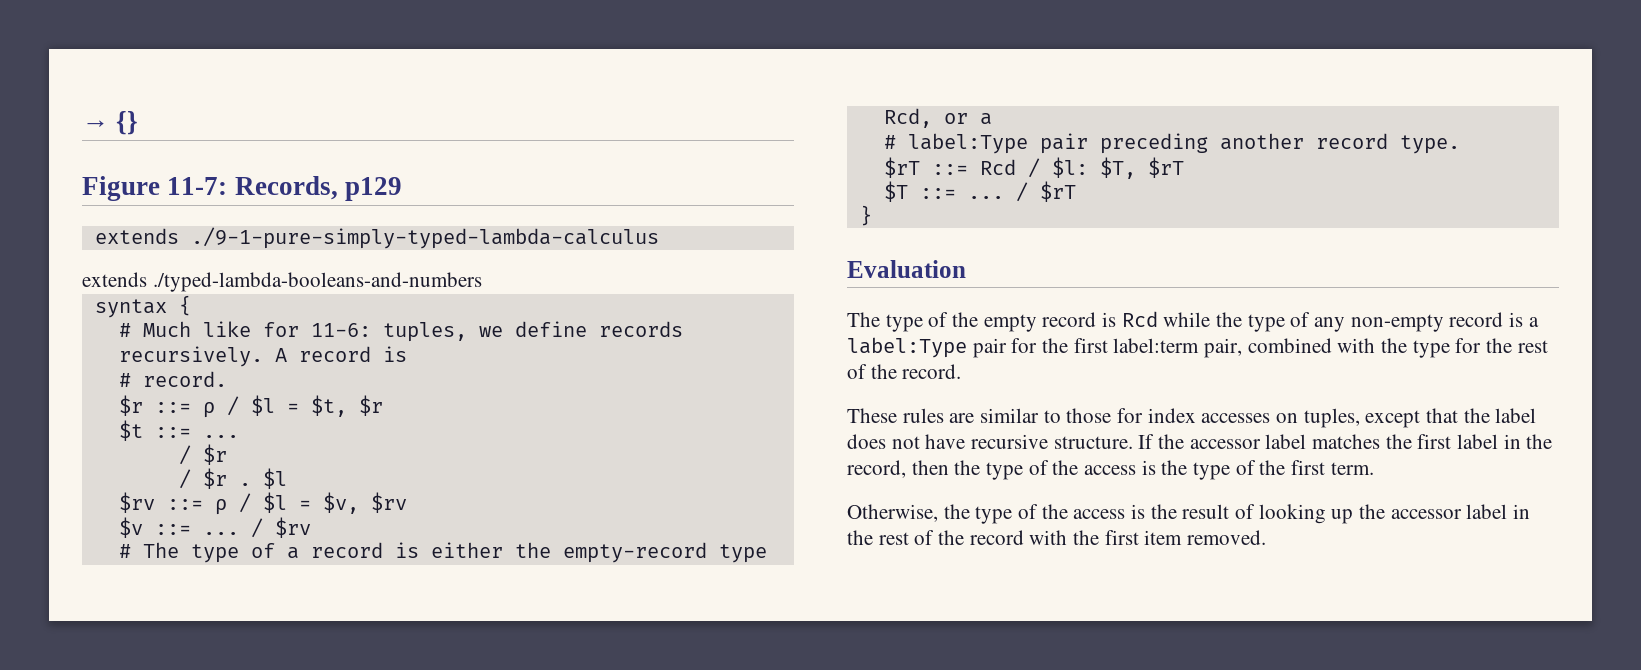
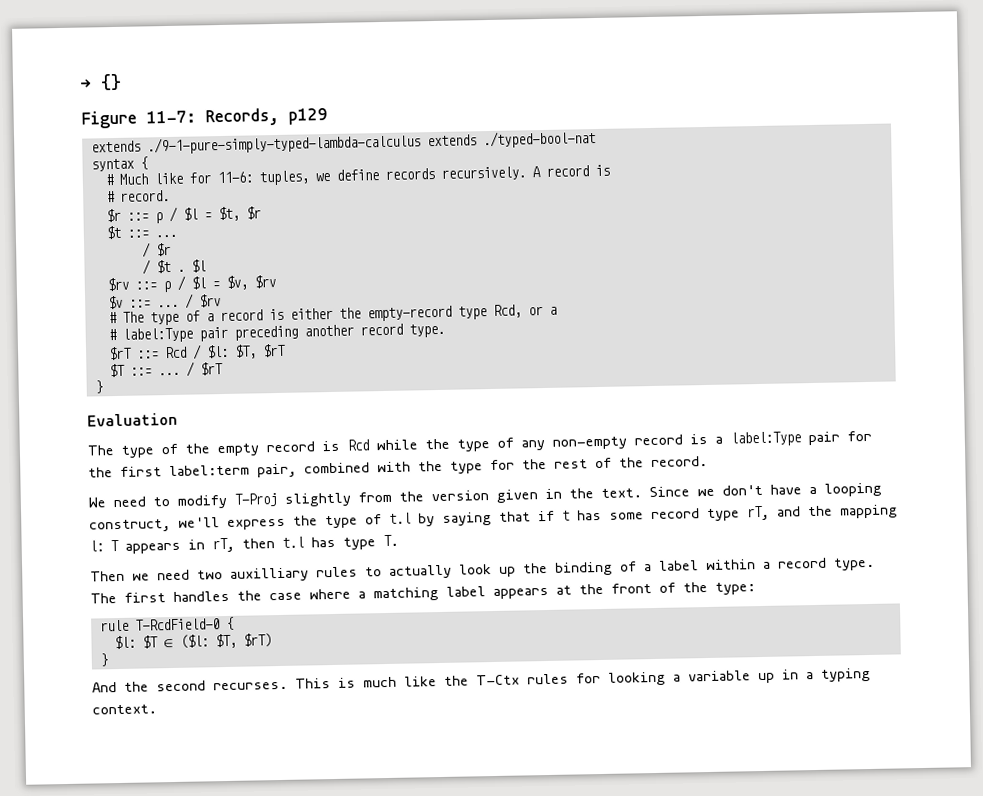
- extends ./9-1-pure-simply-typed-lambda-calculus
- extends ./typed-lambda-booleans-and-numbers
+ extends ./9-1-pure-simply-typed-lambda-calculus extends ./typed-bool-nat
- / $r .
+ / $t .
- These rules are similar to those for index accesses on tuples, except that the label does not have recursive structure. If the accessor label matches the first label in the record, then the type of the access is the type of the first term.
- Otherwise, the type of the access is the result of looking up the accessor label in the rest of the record with the first item removed.
+ We need to modify T-Proj slightly from the version given in the text. Since we don't have a looping construct, we'll express the type of t.l by saying that if t has some record type rT, and the mapping l: T appears in rT, then t.l has type T.
+ Then we need two auxilliary rules to actually look up the binding of a label within a record type. The first handles the case where a matching label appears at the front of the type:
+ rule T-RcdField-0 {
+ $l: $T ∈ ($l: $T, $rT)
+ }
+ And the second recurses. This is much like the T-Ctx rules for looking a variable up in a typing context.

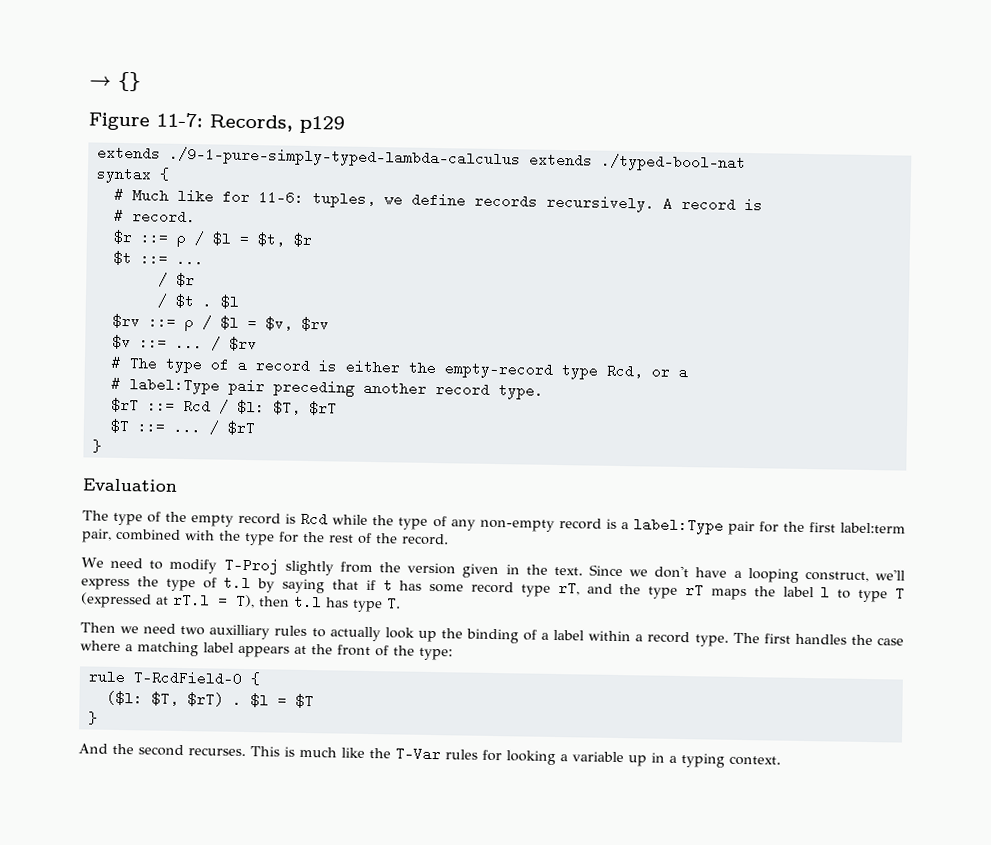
- Since we don't have a looping construct, we'll express the type of t.l by saying that if t has some record type rT, and the mapping l: T appears in rT, then t.l has type T.
+ Since we don't have a looping construct, we'll express the type of t.l by saying that if t has some record type rT, and the type rT maps the label l to type T (expressed at rT.l = T), then t.l has type T.
- $l: $T ∈ ($l: $T, $rT)
+ ($l: $T, $rT) . $l = $T
- This is much like the T-Ctx rules for looking a variable up in a typing context.
+ This is much like the T-Var rules for looking a variable up in a typing context.

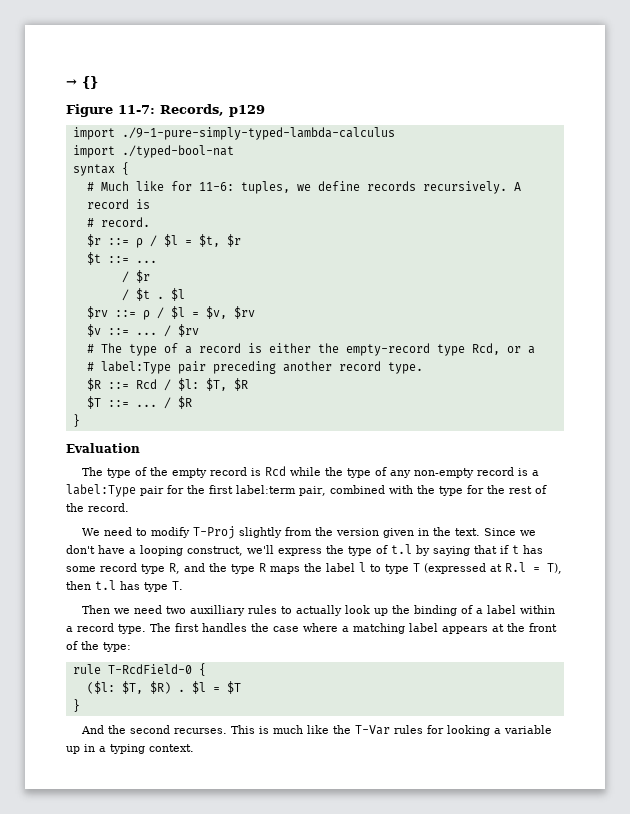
- extends ./9-1-pure-simply-typed-lambda-calculus extends ./typed-bool-nat
+ import ./9-1-pure-simply-typed-lambda-calculus
+ import ./typed-bool-nat
- $rT ::= Rcd / $l: $T, $rT
+ $R ::= Rcd / $l: $T, $R
- / $rT
+ / $R
- Since we don't have a looping construct, we'll express the type of t.l by saying that if t has some record type rT, and the type rT maps the label l to type T (expressed at rT.l = T), then t.l has type T.
+ Since we don't have a looping construct, we'll express the type of t.l by saying that if t has some record type R, and the type R maps the label l to type T (expressed at R.l = T), then t.l has type T.
- ($l: $T, $rT) .
+ ($l: $T, $R) .

